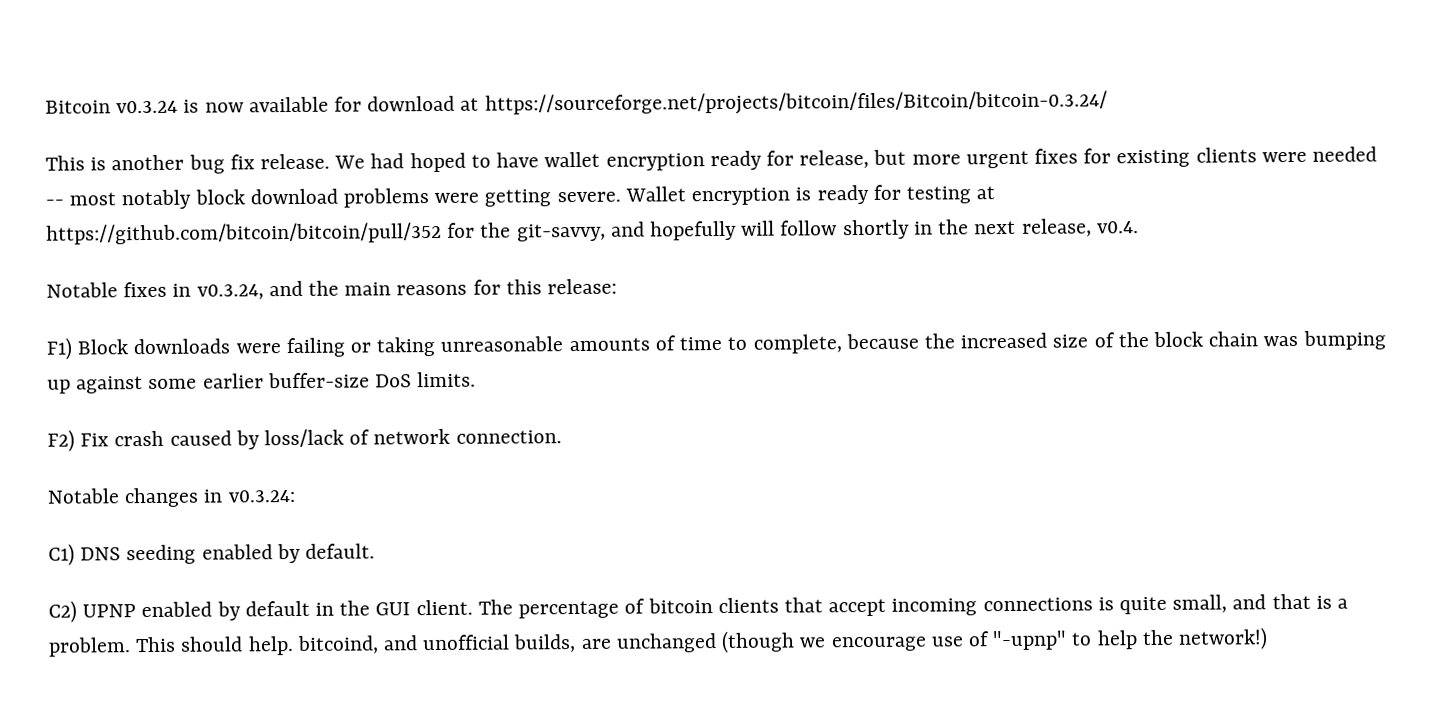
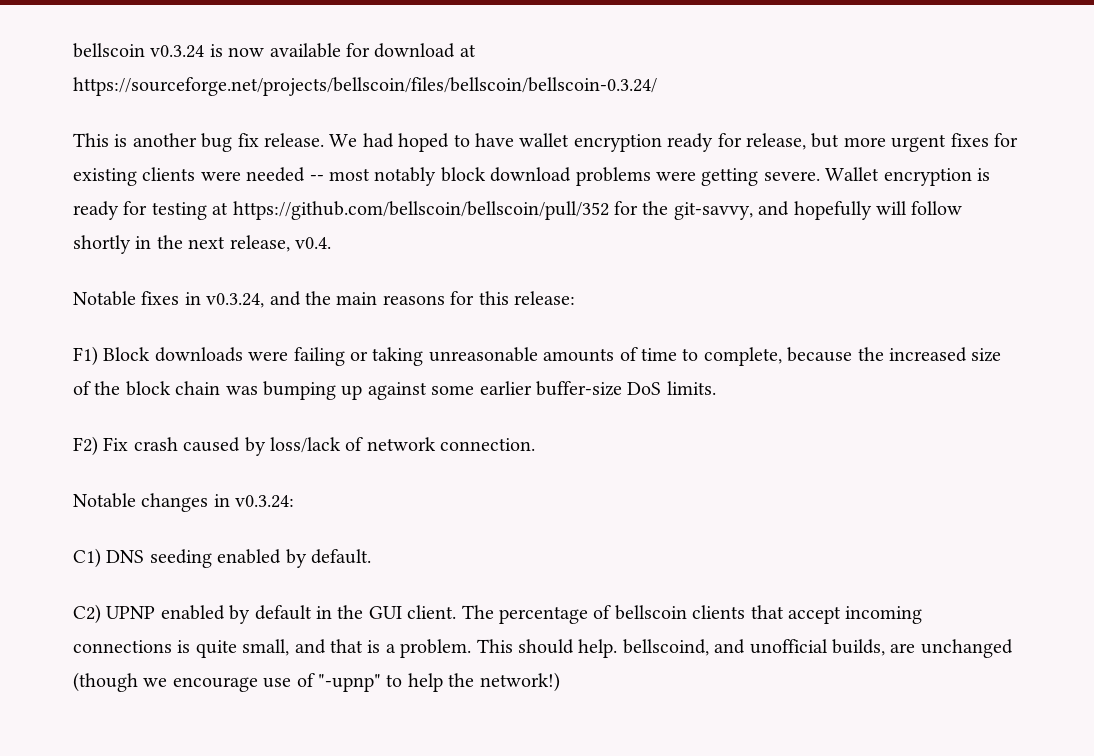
- Bitcoin v0.3.24 is now available for download at https://sourceforge.net/projects/bitcoin/files/Bitcoin/bitcoin-0.3.24/
+ bellscoin v0.3.24 is now available for download at https://sourceforge.net/projects/bellscoin/files/bellscoin/bellscoin-0.3.24/
- Wallet encryption is ready for testing at https://github.com/bitcoin/bitcoin/pull/352 for the git-savvy, and hopefully will follow shortly in the next release, v0.4.
+ Wallet encryption is ready for testing at https://github.com/bellscoin/bellscoin/pull/352 for the git-savvy, and hopefully will follow shortly in the next release, v0.4.
- The percentage of bitcoin clients that accept incoming connections is quite small, and that is a problem.
+ The percentage of bellscoin clients that accept incoming connections is quite small, and that is a problem.
- This should help. bitcoind, and unofficial builds, are unchanged (though we encourage use of "-upnp" to help the network!)
+ This should help. bellscoind, and unofficial builds, are unchanged (though we encourage use of "-upnp" to help the network!)

